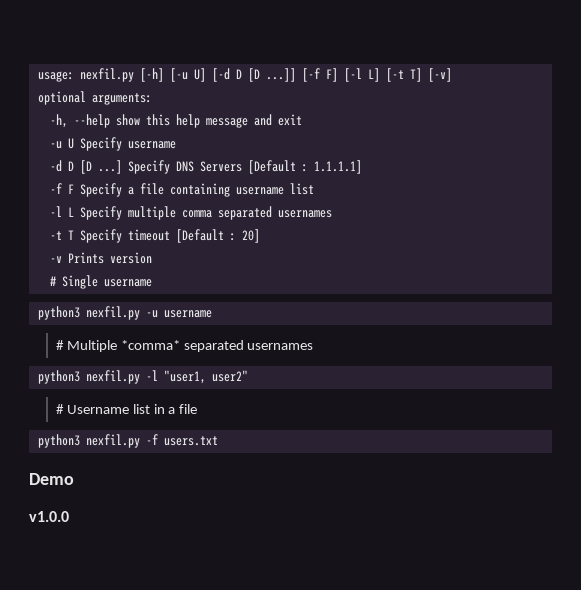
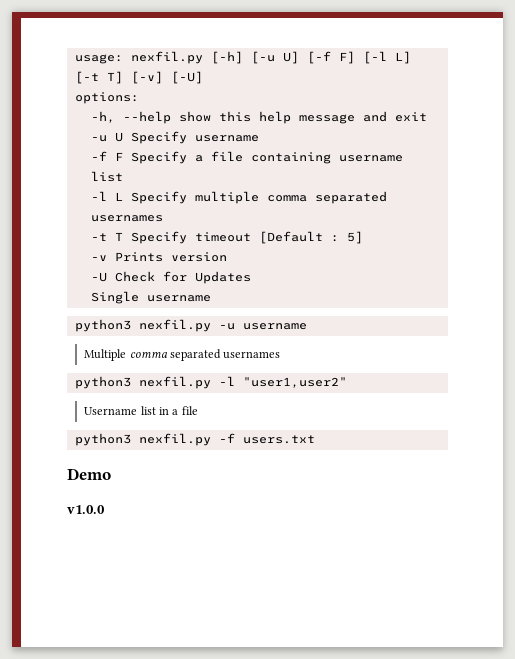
- usage: nexfil.py [-h] [-u U] [-d D [D ...]] [-f F] [-l L] [-t T] [-v]
- optional arguments:
+ usage: nexfil.py [-h] [-u U] [-f F] [-l L] [-t T] [-v] [-U]
+ options:
- -d D [D ...] Specify DNS Servers [Default : 1.1.1.1]
- -t T Specify timeout [Default : 20]
+ -t T Specify timeout [Default : 5]
- # Single username
+ -U Check for Updates
+ Single username
- # Multiple *comma* separated usernames
+ Multiple comma separated usernames
- python3 nexfil.py -l "user1, user2"
- # Username list in a file
+ python3 nexfil.py -l "user1,user2"
+ Username list in a file

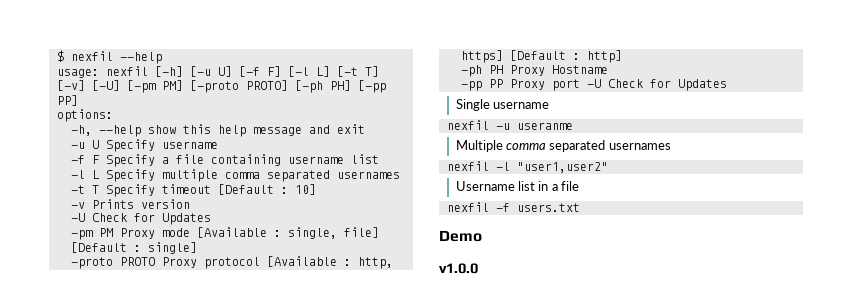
- usage: nexfil.py [-h] [-u U] [-f F] [-l L] [-t T] [-v] [-U]
+ $ nexfil --help
+ usage: nexfil [-h] [-u U] [-f F] [-l L] [-t T] [-v] [-U] [-pm PM] [-proto PROTO] [-ph PH] [-pp PP]
- -t T Specify timeout [Default : 5]
+ -t T Specify timeout [Default : 10]
+ -pm PM Proxy mode [Available : single, file] [Default : single]
+ -proto PROTO Proxy protocol [Available : http, https] [Default : http]
+ -ph PH Proxy Hostname
+ -pp PP Proxy port -U Check for Updates
  Single username
- python3 nexfil.py -u username
+ nexfil -u useranme
- python3 nexfil.py -l "user1,user2"
+ nexfil -l "user1,user2"
- python3 nexfil.py -f users.txt
+ nexfil -f users.txt

